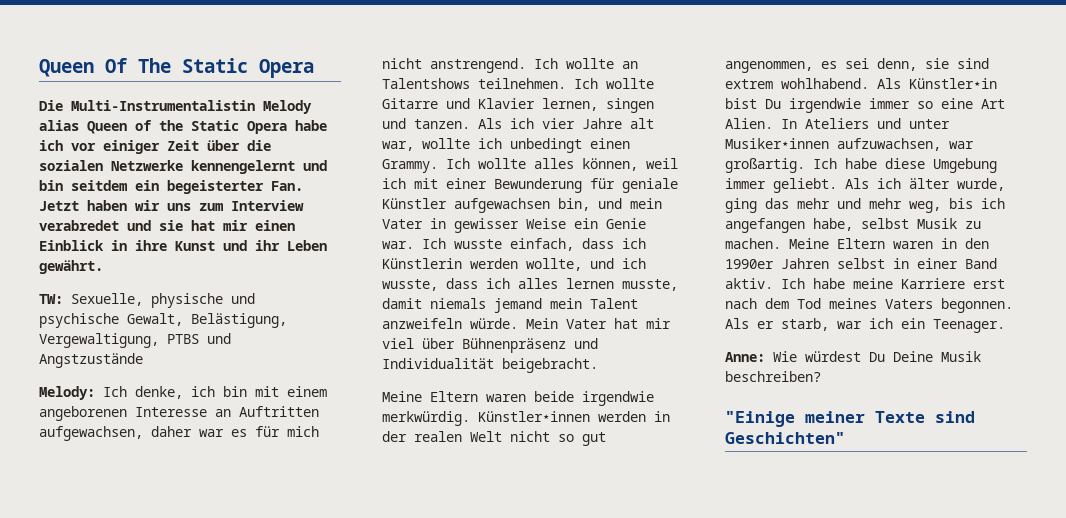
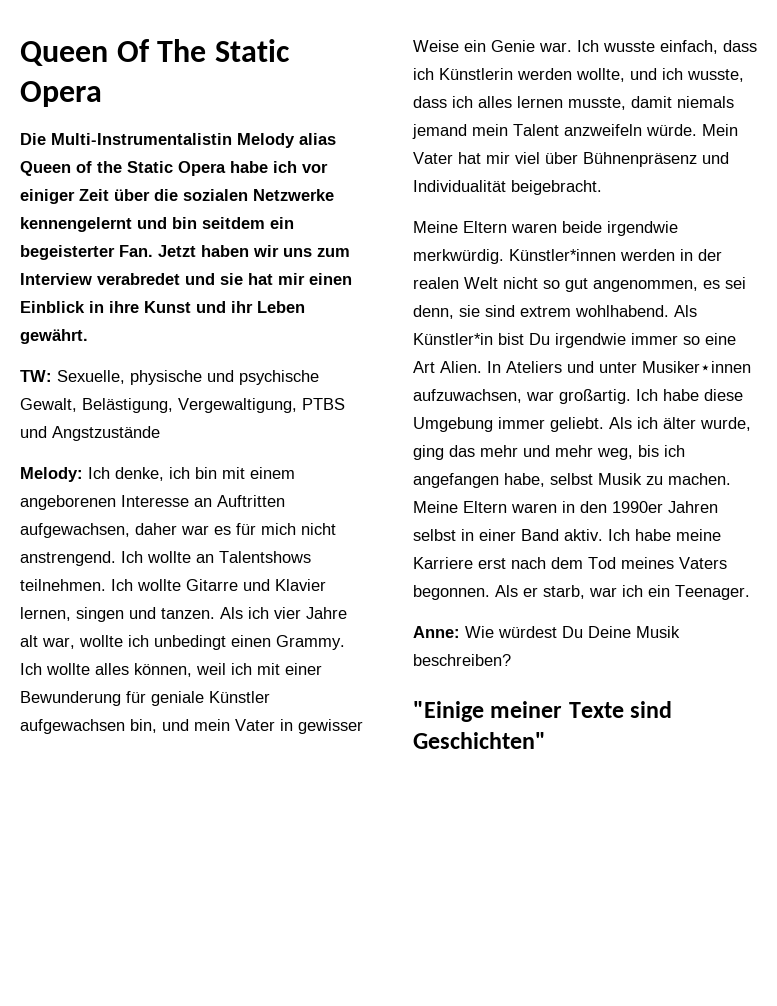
- Künstler⋆innen werden in der realen Welt nicht so gut angenommen, es sei denn, sie sind extrem wohlhabend.
+ Künstler*innen werden in der realen Welt nicht so gut angenommen, es sei denn, sie sind extrem wohlhabend.
- Als Künstler⋆in bist Du irgendwie immer so eine Art Alien.
+ Als Künstler*in bist Du irgendwie immer so eine Art Alien.

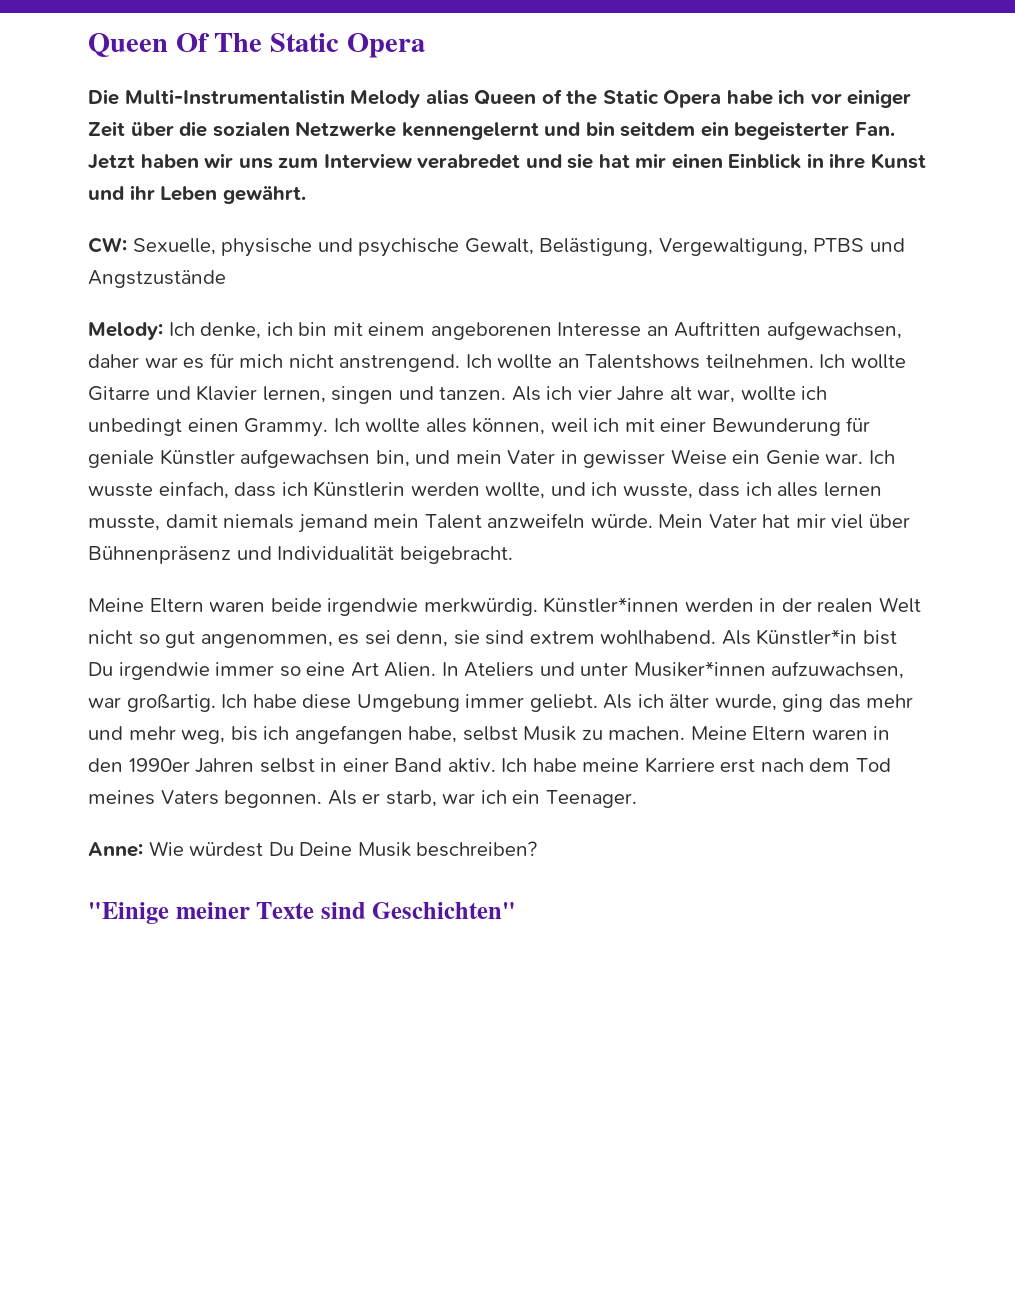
- TW: Sexuelle, physische und psychische Gewalt, Belästigung, Vergewaltigung, PTBS und Angstzustände
+ CW: Sexuelle, physische und psychische Gewalt, Belästigung, Vergewaltigung, PTBS und Angstzustände
- In Ateliers und unter Musiker⋆innen aufzuwachsen, war großartig.
+ In Ateliers und unter Musiker*innen aufzuwachsen, war großartig.

